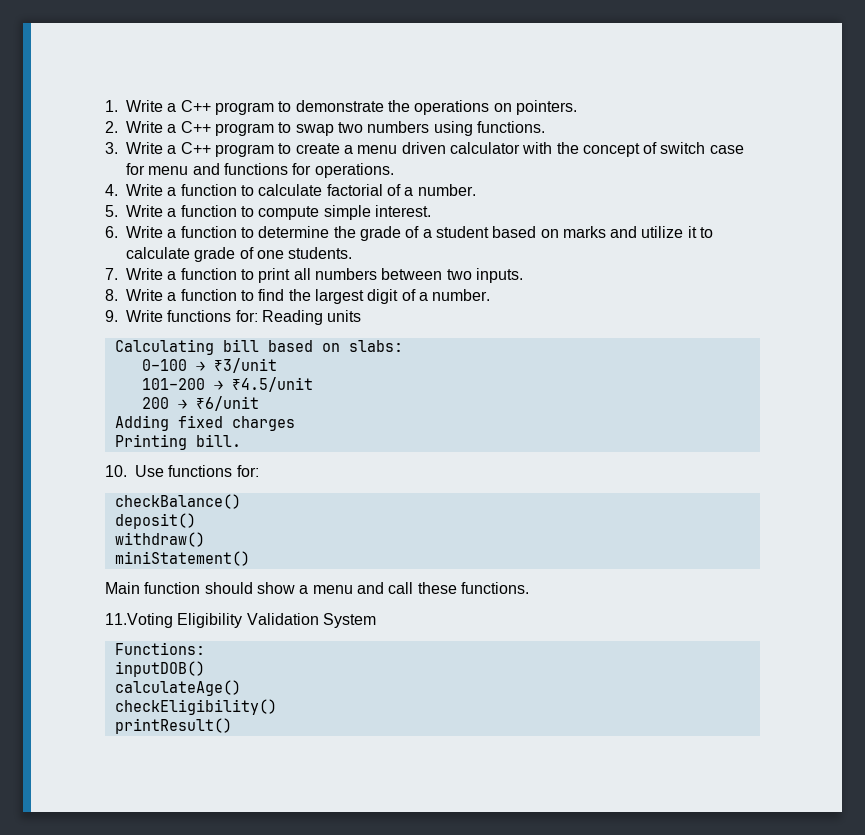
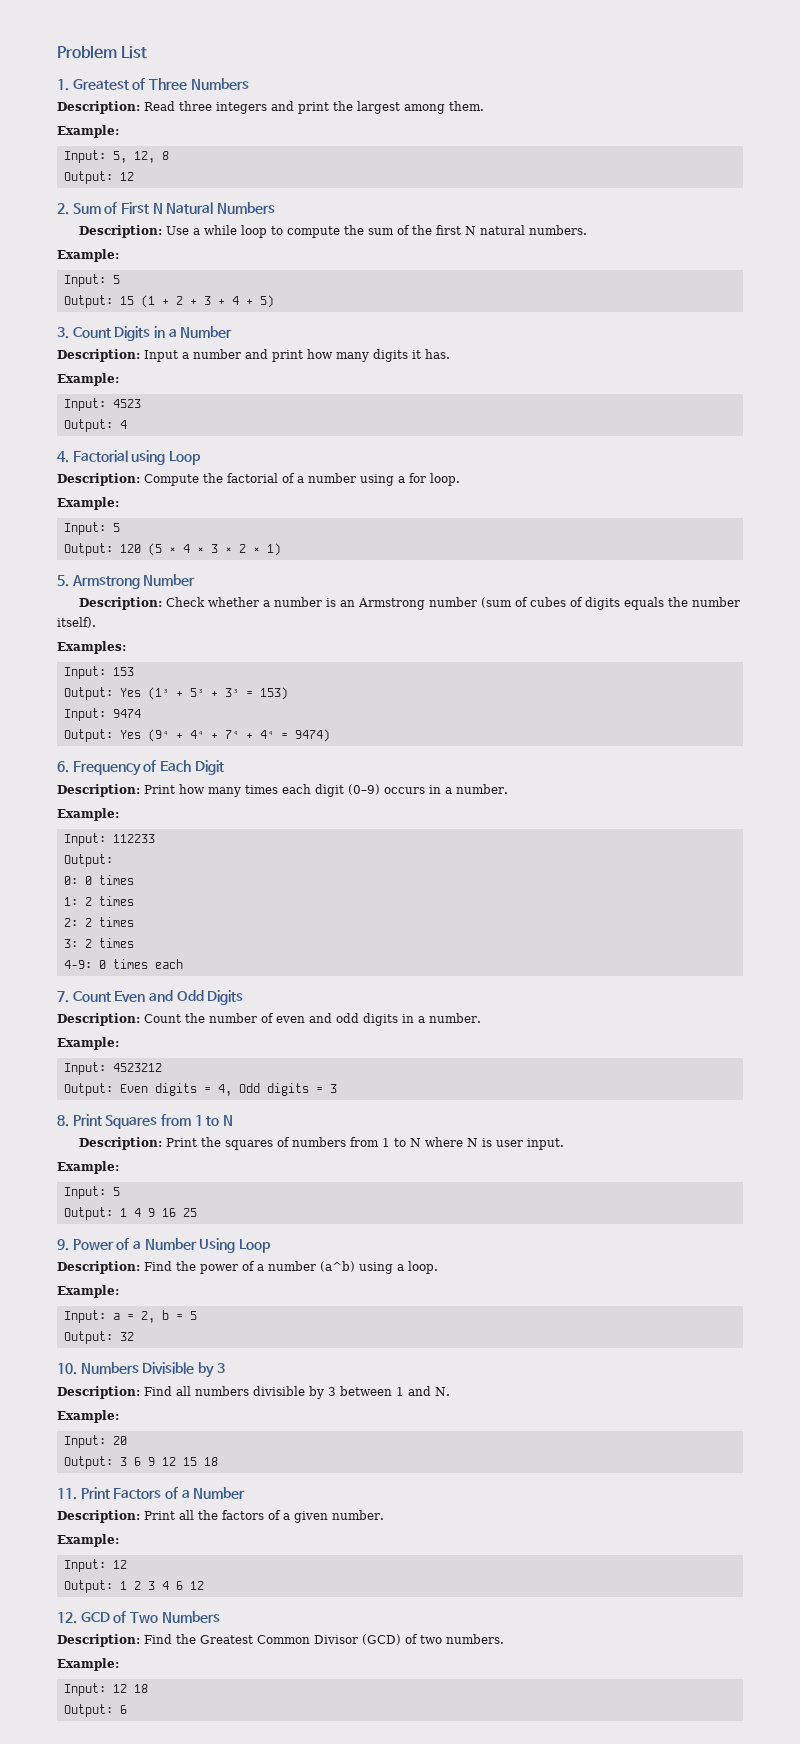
- 1. Write a C++ program to demonstrate the operations on pointers.
- 2. Write a C++ program to swap two numbers using functions.
- 3. Write a C++ program to create a menu driven calculator with the concept of switch case for menu and functions for operations.
- 4. Write a function to calculate factorial of a number.
- 5. Write a function to compute simple interest.
- 6. Write a function to determine the grade of a student based on marks and utilize it to calculate grade of one students.
- 7. Write a function to print all numbers between two inputs.
- 8. Write a function to find the largest digit of a number.
- 9. Write functions for: Reading units
- Calculating bill based on slabs:
- 0–100 → ₹3/unit
- 101–200 → ₹4.5/unit
- 200 → ₹6/unit
- Adding fixed charges
- Printing bill.
- 10. Use functions for:
- checkBalance()
- deposit()
- withdraw()
- miniStatement()
- Main function should show a menu and call these functions.
- 11.Voting Eligibility Validation System
- Functions:
- inputDOB()
- calculateAge()
- checkEligibility()
- printResult()
+ Problem List
+ 1. Greatest of Three Numbers
+ Description: Read three integers and print the largest among them.
+ Example:
+ Input: 5, 12, 8
+ Output: 12
+ 2. Sum of First N Natural Numbers
+ Description: Use a while loop to compute the sum of the first N natural numbers.
+ Example:
+ Input: 5
+ Output: 15 (1 + 2 + 3 + 4 + 5)
+ 3. Count Digits in a Number
+ Description: Input a number and print how many digits it has.
+ Example:
+ Input: 4523
+ Output: 4
+ 4. Factorial using Loop
+ Description: Compute the factorial of a number using a for loop.
+ Example:
+ Input: 5
+ Output: 120 (5 × 4 × 3 × 2 × 1)
+ 5. Armstrong Number
+ Description: Check whether a number is an Armstrong number (sum of cubes of digits equals the number itself).
+ Examples:
+ Input: 153
+ Output: Yes (1³ + 5³ + 3³ = 153)
+ Input: 9474
+ Output: Yes (9⁴ + 4⁴ + 7⁴ + 4⁴ = 9474)
+ 6. Frequency of Each Digit
+ Description: Print how many times each digit (0–9) occurs in a number.
+ Example:
+ Input: 112233
+ Output:
+ 0: 0 times
+ 1: 2 times
+ 2: 2 times
+ 3: 2 times
+ 4-9: 0 times each
+ 7. Count Even and Odd Digits
+ Description: Count the number of even and odd digits in a number.
+ Example:
+ Input: 4523212
+ Output: Even digits = 4, Odd digits = 3
+ 8. Print Squares from 1 to N
+ Description: Print the squares of numbers from 1 to N where N is user input.
+ Example:
+ Input: 5
+ Output: 1 4 9 16 25
+ 9. Power of a Number Using Loop
+ Description: Find the power of a number (a^b) using a loop.
+ Example:
+ Input: a = 2, b = 5
+ Output: 32
+ 10. Numbers Divisible by 3
+ Description: Find all numbers divisible by 3 between 1 and N.
+ Example:
+ Input: 20
+ Output: 3 6 9 12 15 18
+ 11. Print Factors of a Number
+ Description: Print all the factors of a given number.
+ Example:
+ Input: 12
+ Output: 1 2 3 4 6 12
+ 12. GCD of Two Numbers
+ Description: Find the Greatest Common Divisor (GCD) of two numbers.
+ Example:
+ Input: 12 18
+ Output: 6

